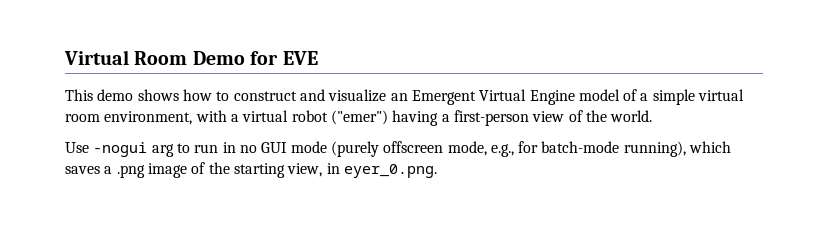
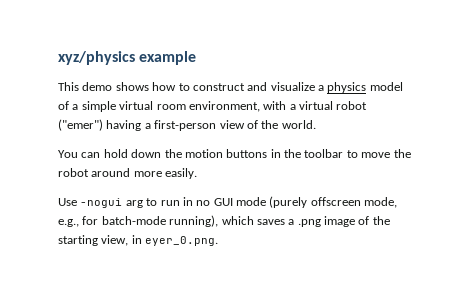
- Virtual Room Demo for EVE
+ xyz/physics example
- This demo shows how to construct and visualize an Emergent Virtual Engine model of a simple virtual room environment, with a virtual robot ("emer") having a first-person view of the world.
+ This demo shows how to construct and visualize a physics model of a simple virtual room environment, with a virtual robot ("emer") having a first-person view of the world.
+ You can hold down the motion buttons in the toolbar to move the robot around more easily.

